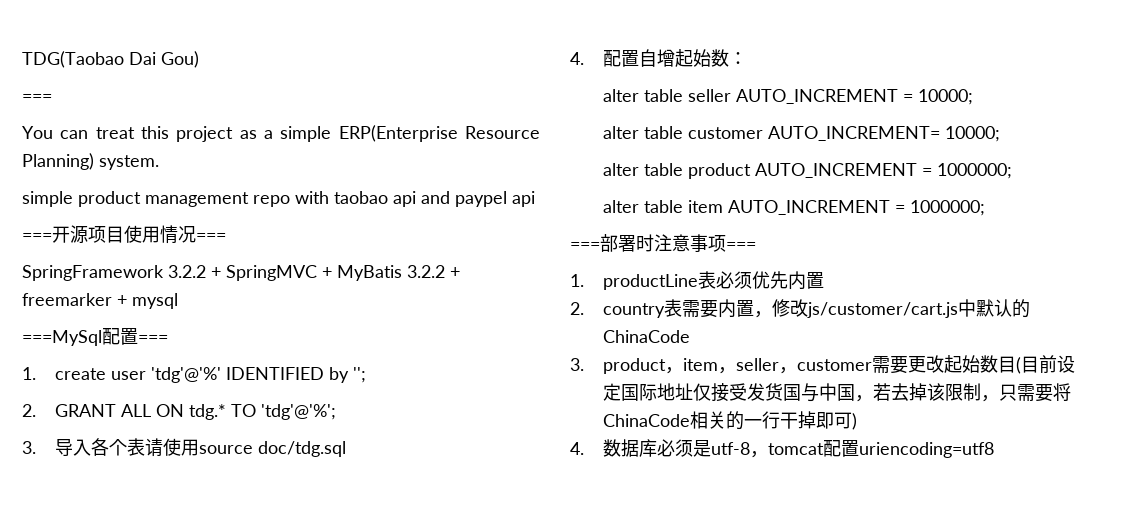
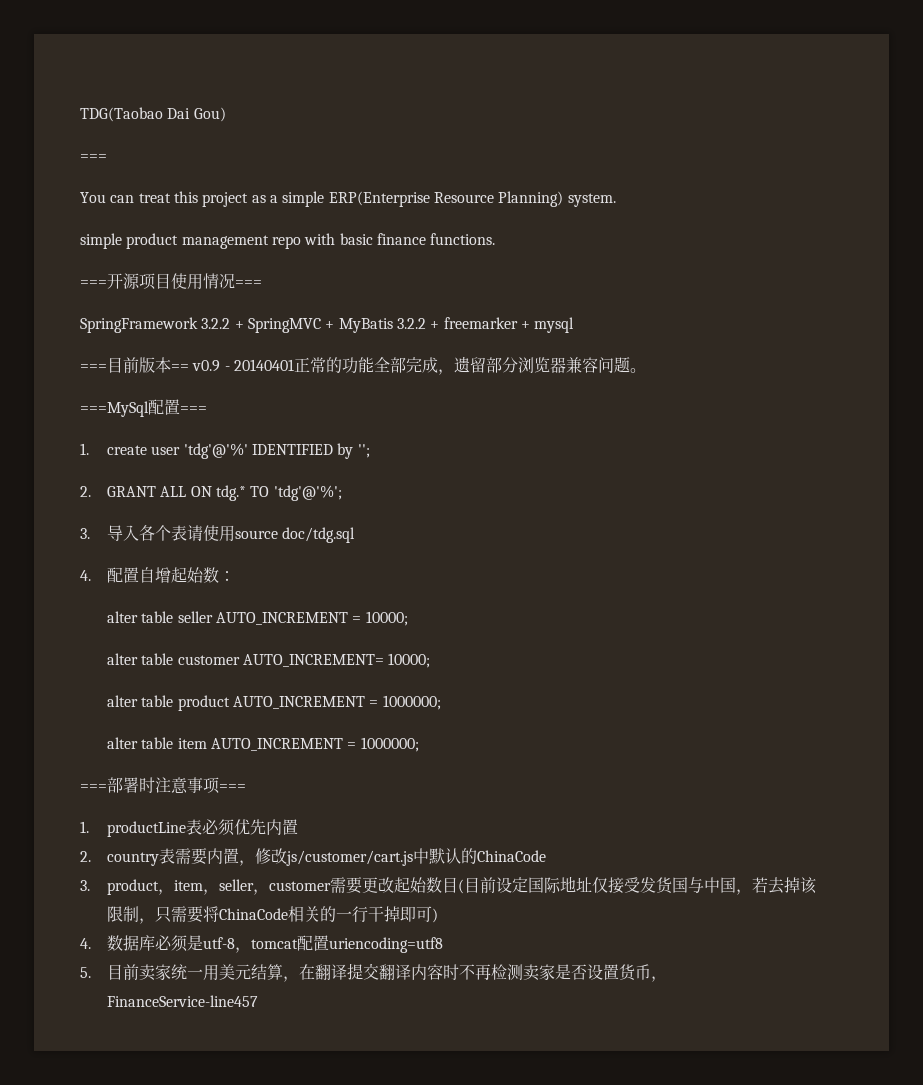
- simple product management repo with taobao api and paypel api
+ simple product management repo with basic finance functions.
+ ===目前版本== v0.9 - 20140401正常的功能全部完成，遗留部分浏览器兼容问题。
+ 5.目前卖家统一用美元结算，在翻译提交翻译内容时不再检测卖家是否设置货币，FinanceService-line457

